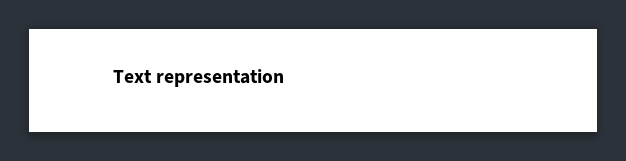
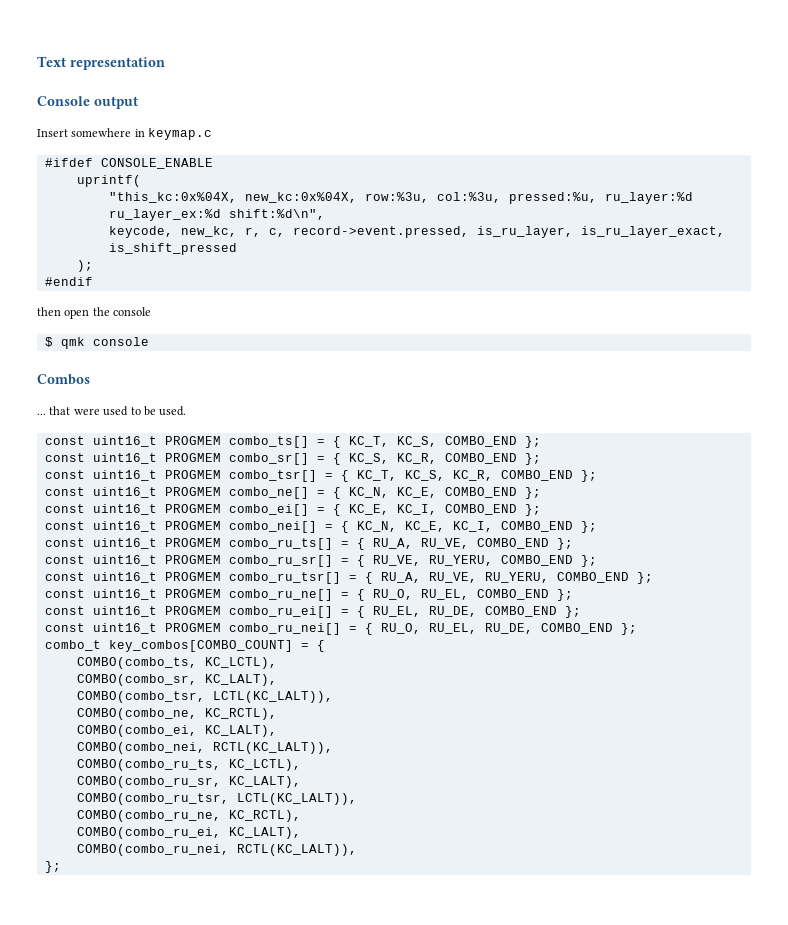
+ Console output
+ Insert somewhere in keymap.c
+ #ifdef CONSOLE_ENABLE
+ uprintf(
+ "this_kc:0x%04X, new_kc:0x%04X, row:%3u, col:%3u, pressed:%u, ru_layer:%d ru_layer_ex:%d shift:%d\n",
+ keycode, new_kc, r, c, record->event.pressed, is_ru_layer, is_ru_layer_exact, is_shift_pressed
+ );
+ #endif
+ then open the console
+ $ qmk console
+ Combos
+ ... that were used to be used.
+ const uint16_t PROGMEM combo_ts[] = { KC_T, KC_S, COMBO_END };
+ const uint16_t PROGMEM combo_sr[] = { KC_S, KC_R, COMBO_END };
+ const uint16_t PROGMEM combo_tsr[] = { KC_T, KC_S, KC_R, COMBO_END };
+ const uint16_t PROGMEM combo_ne[] = { KC_N, KC_E, COMBO_END };
+ const uint16_t PROGMEM combo_ei[] = { KC_E, KC_I, COMBO_END };
+ const uint16_t PROGMEM combo_nei[] = { KC_N, KC_E, KC_I, COMBO_END };
+ const uint16_t PROGMEM combo_ru_ts[] = { RU_A, RU_VE, COMBO_END };
+ const uint16_t PROGMEM combo_ru_sr[] = { RU_VE, RU_YERU, COMBO_END };
+ const uint16_t PROGMEM combo_ru_tsr[] = { RU_A, RU_VE, RU_YERU, COMBO_END };
+ const uint16_t PROGMEM combo_ru_ne[] = { RU_O, RU_EL, COMBO_END };
+ const uint16_t PROGMEM combo_ru_ei[] = { RU_EL, RU_DE, COMBO_END };
+ const uint16_t PROGMEM combo_ru_nei[] = { RU_O, RU_EL, RU_DE, COMBO_END };
+ combo_t key_combos[COMBO_COUNT] = {
+ COMBO(combo_ts, KC_LCTL),
+ COMBO(combo_sr, KC_LALT),
+ COMBO(combo_tsr, LCTL(KC_LALT)),
+ COMBO(combo_ne, KC_RCTL),
+ COMBO(combo_ei, KC_LALT),
+ COMBO(combo_nei, RCTL(KC_LALT)),
+ COMBO(combo_ru_ts, KC_LCTL),
+ COMBO(combo_ru_sr, KC_LALT),
+ COMBO(combo_ru_tsr, LCTL(KC_LALT)),
+ COMBO(combo_ru_ne, KC_RCTL),
+ COMBO(combo_ru_ei, KC_LALT),
+ COMBO(combo_ru_nei, RCTL(KC_LALT)),
+ };

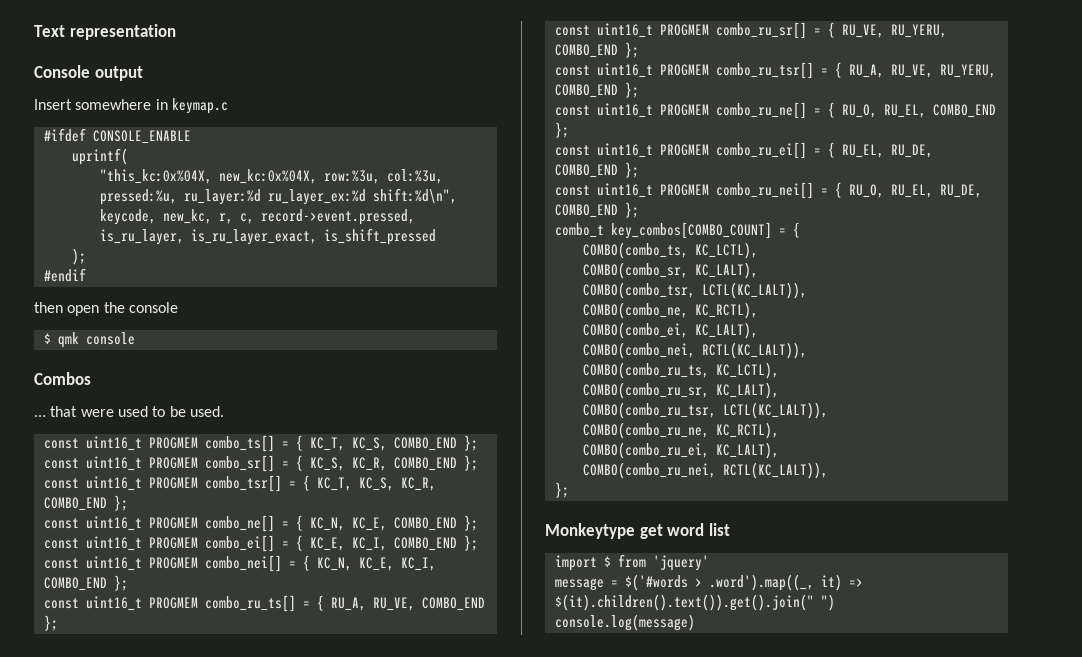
+ Monkeytype get word list
+ import $ from 'jquery'
+ message = $('#words > .word').map((_, it) => $(it).children().text()).get().join(" ")
+ console.log(message)

